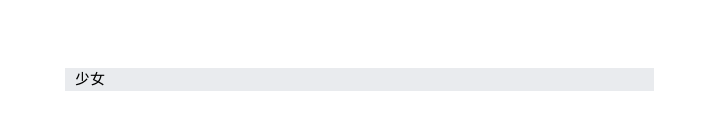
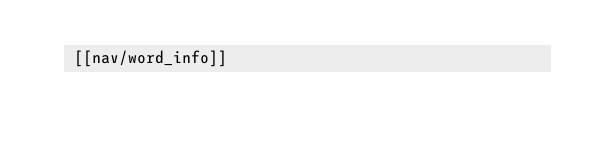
- 少女
+ [[nav/word_info]]

